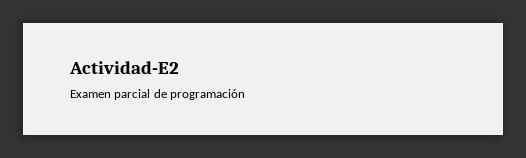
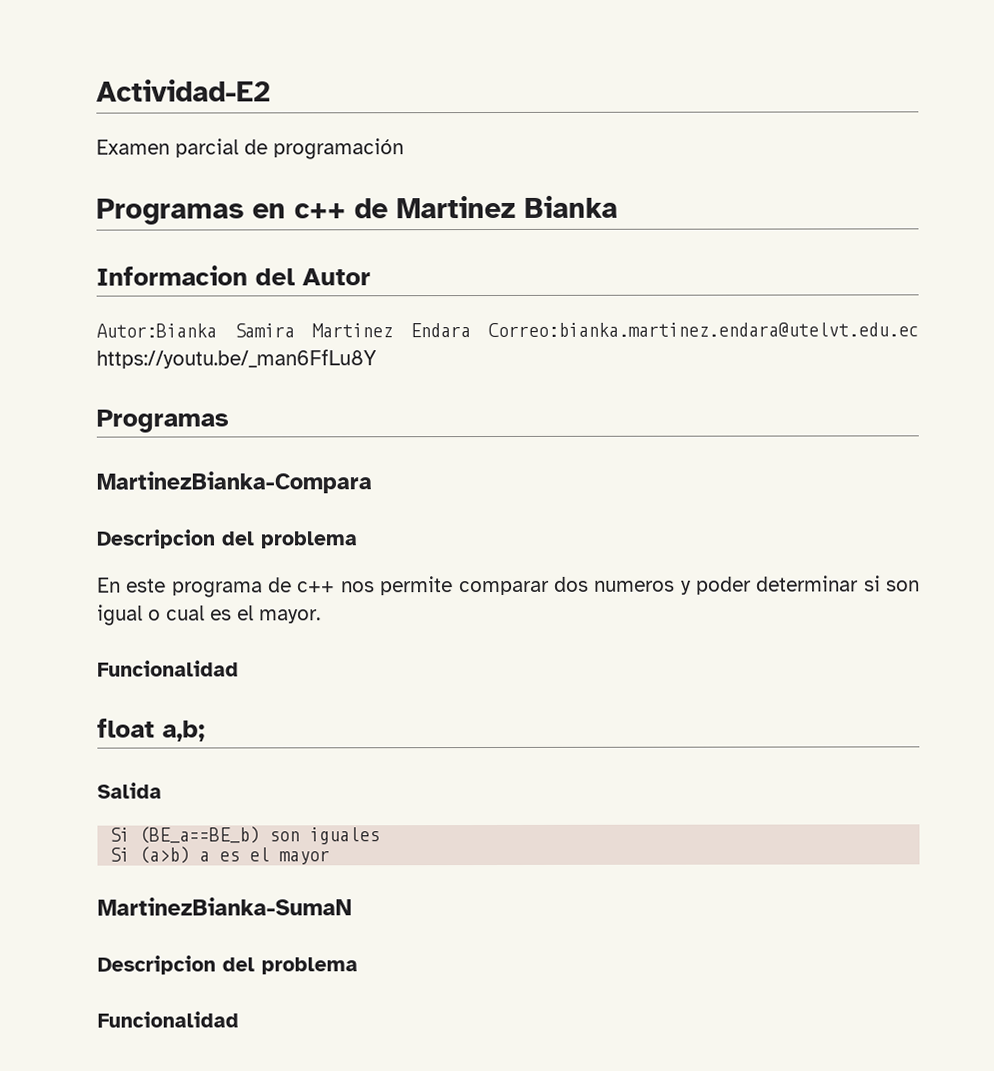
+ Programas en c++ de Martinez Bianka
+ Informacion del Autor
+ Autor:Bianka Samira Martinez Endara Correo:bianka.martinez.endara@utelvt.edu.ec https://youtu.be/_man6FfLu8Y
+ Programas
+ MartinezBianka-Compara
+ Descripcion del problema
+ En este programa de c++ nos permite comparar dos numeros y poder determinar si son igual o cual es el mayor.
+ Funcionalidad
+ float a,b;
+ Salida
+ Si (BE_a==BE_b) son iguales
+ Si (a>b) a es el mayor
+ MartinezBianka-SumaN
+ Descripcion del problema
+ Funcionalidad

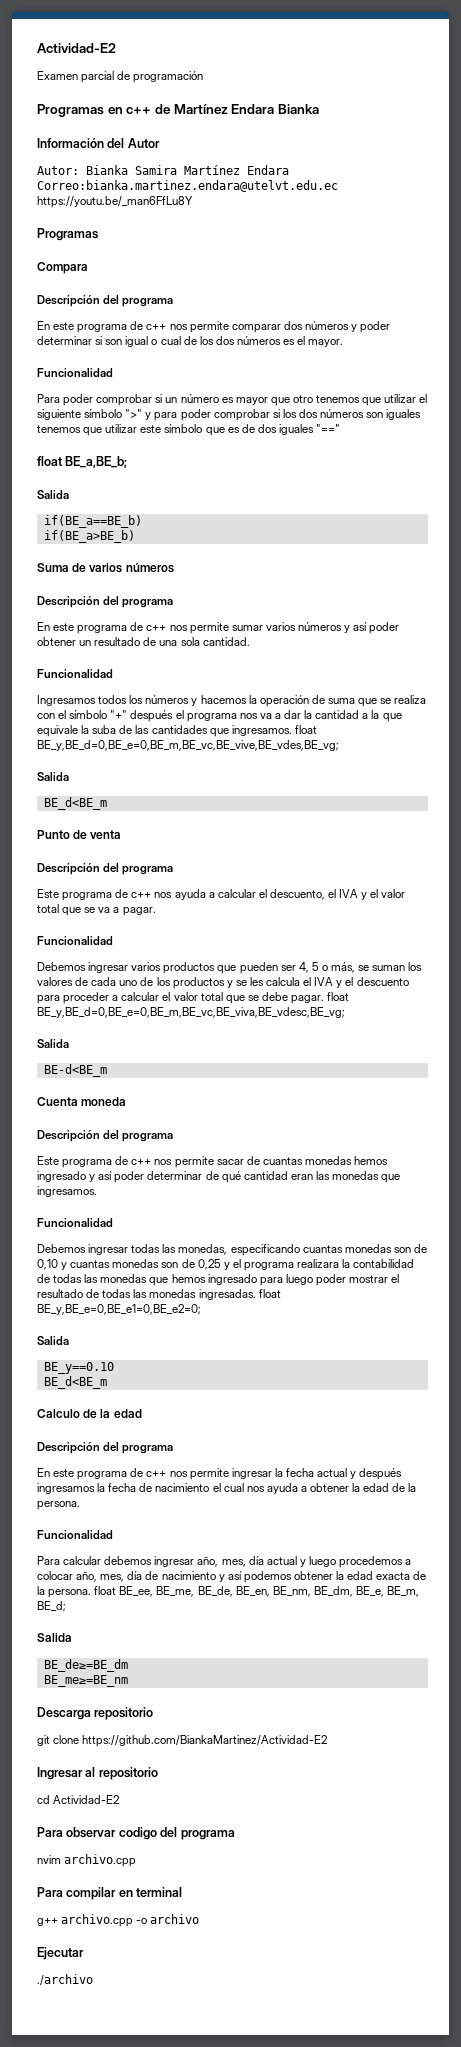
- Programas en c++ de Martinez Bianka
+ Programas en c++ de Martínez Endara Bianka
- Informacion del Autor
+ Información del Autor
- Autor:Bianka Samira Martinez Endara Correo:bianka.martinez.endara@utelvt.edu.ec https://youtu.be/_man6FfLu8Y
+ Autor: Bianka Samira Martínez Endara Correo:bianka.martinez.endara@utelvt.edu.ec https://youtu.be/_man6FfLu8Y
- MartinezBianka-Compara
- Descripcion del problema
+ Compara
+ Descripción del programa
- En este programa de c++ nos permite comparar dos numeros y poder determinar si son igual o cual es el mayor.
+ En este programa de c++ nos permite comparar dos números y poder determinar si son igual o cual de los dos números es el mayor.
- float a,b;
+ Para poder comprobar si un número es mayor que otro tenemos que utilizar el siguiente símbolo ">" y para poder comprobar si los dos números son iguales tenemos que utilizar este símbolo que es de dos iguales "=="
+ float BE_a,BE_b;
  Salida
- Si (BE_a==BE_b) son iguales
- Si (a>b) a es el mayor
- MartinezBianka-SumaN
- Descripcion del problema
+ if(BE_a==BE_b)
+ if(BE_a>BE_b)
+ Suma de varios números
+ Descripción del programa
+ En este programa de c++ nos permite sumar varios números y así poder obtener un resultado de una sola cantidad.
  Funcionalidad
+ Ingresamos todos los números y hacemos la operación de suma que se realiza con el símbolo "+" después el programa nos va a dar la cantidad a la que equivale la suba de las cantidades que ingresamos. float BE_y,BE_d=0,BE_e=0,BE_m,BE_vc,BE_vive,BE_vdes,BE_vg;
+ Salida
+ BE_d<BE_m
+ Punto de venta
+ Descripción del programa
+ Este programa de c++ nos ayuda a calcular el descuento, el IVA y el valor total que se va a pagar.
+ Funcionalidad
+ Debemos ingresar varios productos que pueden ser 4, 5 o más, se suman los valores de cada uno de los productos y se les calcula el IVA y el descuento para proceder a calcular el valor total que se debe pagar. float BE_y,BE_d=0,BE_e=0,BE_m,BE_vc,BE_viva,BE_vdesc,BE_vg;
+ Salida
+ BE-d<BE_m
+ Cuenta moneda
+ Descripción del programa
+ Este programa de c++ nos permite sacar de cuantas monedas hemos ingresado y así poder determinar de qué cantidad eran las monedas que ingresamos.
+ Funcionalidad
+ Debemos ingresar todas las monedas, especificando cuantas monedas son de 0,10 y cuantas monedas son de 0,25 y el programa realizara la contabilidad de todas las monedas que hemos ingresado para luego poder mostrar el resultado de todas las monedas ingresadas. float BE_y,BE_e=0,BE_e1=0,BE_e2=0;
+ Salida
+ BE_y==0.10
+ BE_d<BE_m
+ Calculo de la edad
+ Descripción del programa
+ En este programa de c++ nos permite ingresar la fecha actual y después ingresamos la fecha de nacimiento el cual nos ayuda a obtener la edad de la persona.
+ Funcionalidad
+ Para calcular debemos ingresar año, mes, día actual y luego procedemos a colocar año, mes, día de nacimiento y así podemos obtener la edad exacta de la persona. float BE_ee, BE_me, BE_de, BE_en, BE_nm, BE_dm, BE_e, BE_m, BE_d;
+ Salida
+ BE_de≥=BE_dm
+ BE_me≥=BE_nm
+ Descarga repositorio
+ git clone https://github.com/BiankaMartinez/Actividad-E2
+ Ingresar al repositorio
+ cd Actividad-E2
+ Para observar codigo del programa
+ nvim archivo.cpp
+ Para compilar en terminal
+ g++ archivo.cpp -o archivo
+ Ejecutar
+ ./archivo

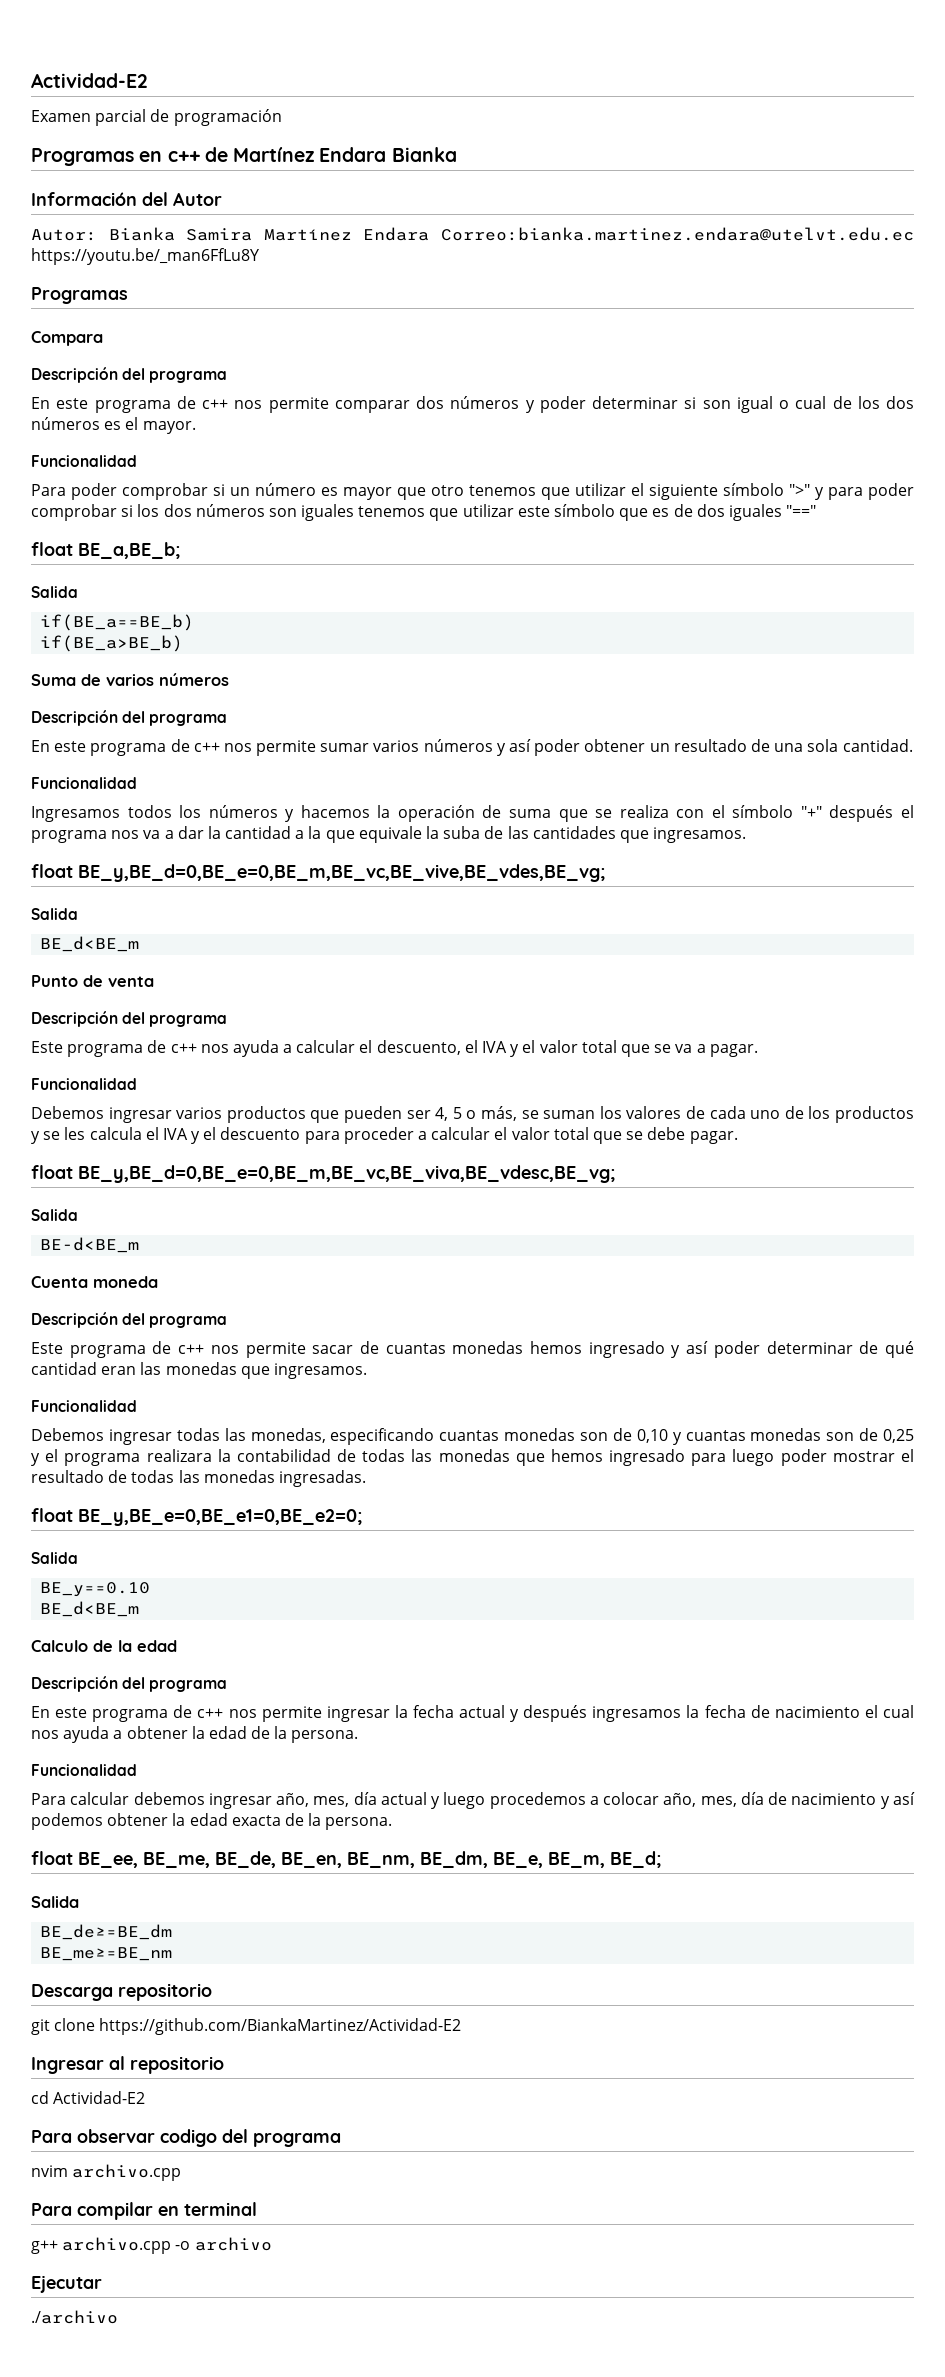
- Ingresamos todos los números y hacemos la operación de suma que se realiza con el símbolo "+" después el programa nos va a dar la cantidad a la que equivale la suba de las cantidades que ingresamos. float BE_y,BE_d=0,BE_e=0,BE_m,BE_vc,BE_vive,BE_vdes,BE_vg;
+ Ingresamos todos los números y hacemos la operación de suma que se realiza con el símbolo "+" después el programa nos va a dar la cantidad a la que equivale la suba de las cantidades que ingresamos.
+ float BE_y,BE_d=0,BE_e=0,BE_m,BE_vc,BE_vive,BE_vdes,BE_vg;
- Debemos ingresar varios productos que pueden ser 4, 5 o más, se suman los valores de cada uno de los productos y se les calcula el IVA y el descuento para proceder a calcular el valor total que se debe pagar. float BE_y,BE_d=0,BE_e=0,BE_m,BE_vc,BE_viva,BE_vdesc,BE_vg;
+ Debemos ingresar varios productos que pueden ser 4, 5 o más, se suman los valores de cada uno de los productos y se les calcula el IVA y el descuento para proceder a calcular el valor total que se debe pagar.
+ float BE_y,BE_d=0,BE_e=0,BE_m,BE_vc,BE_viva,BE_vdesc,BE_vg;
- Debemos ingresar todas las monedas, especificando cuantas monedas son de 0,10 y cuantas monedas son de 0,25 y el programa realizara la contabilidad de todas las monedas que hemos ingresado para luego poder mostrar el resultado de todas las monedas ingresadas. float BE_y,BE_e=0,BE_e1=0,BE_e2=0;
+ Debemos ingresar todas las monedas, especificando cuantas monedas son de 0,10 y cuantas monedas son de 0,25 y el programa realizara la contabilidad de todas las monedas que hemos ingresado para luego poder mostrar el resultado de todas las monedas ingresadas.
+ float BE_y,BE_e=0,BE_e1=0,BE_e2=0;
- Para calcular debemos ingresar año, mes, día actual y luego procedemos a colocar año, mes, día de nacimiento y así podemos obtener la edad exacta de la persona. float BE_ee, BE_me, BE_de, BE_en, BE_nm, BE_dm, BE_e, BE_m, BE_d;
+ Para calcular debemos ingresar año, mes, día actual y luego procedemos a colocar año, mes, día de nacimiento y así podemos obtener la edad exacta de la persona.
+ float BE_ee, BE_me, BE_de, BE_en, BE_nm, BE_dm, BE_e, BE_m, BE_d;

